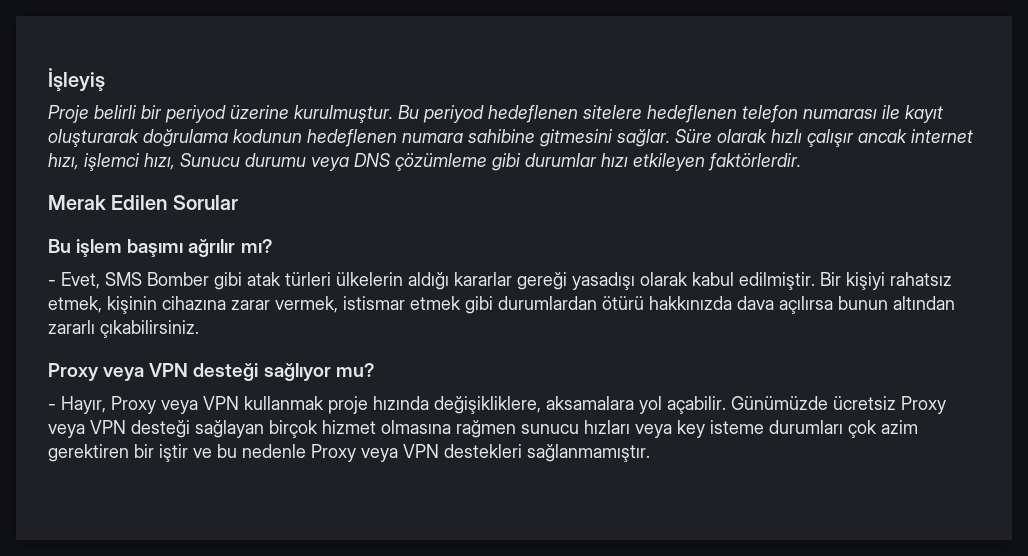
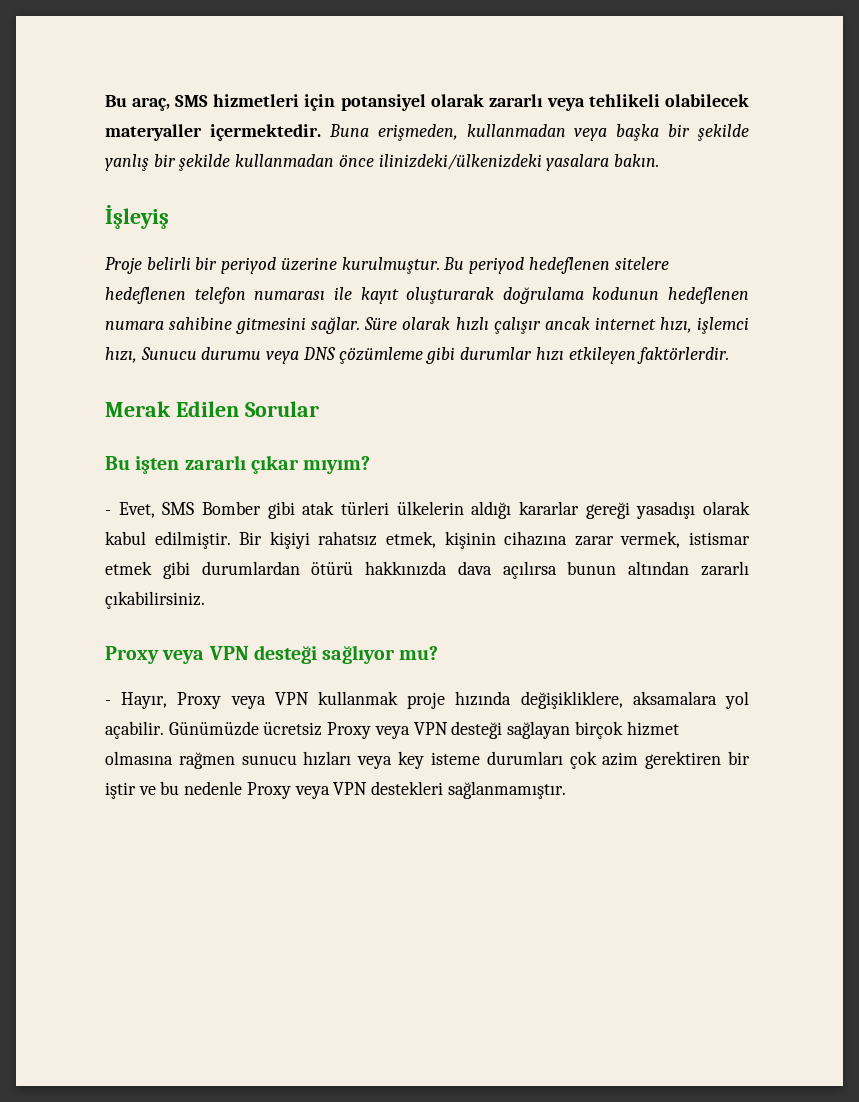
+ Bu araç, SMS hizmetleri için potansiyel olarak zararlı veya tehlikeli olabilecek materyaller içermektedir. Buna erişmeden, kullanmadan veya başka bir şekilde yanlış bir şekilde kullanmadan önce ilinizdeki/ülkenizdeki yasalara bakın.
- Bu işlem başımı ağrılır mı?
+ Bu işten zararlı çıkar mıyım?

